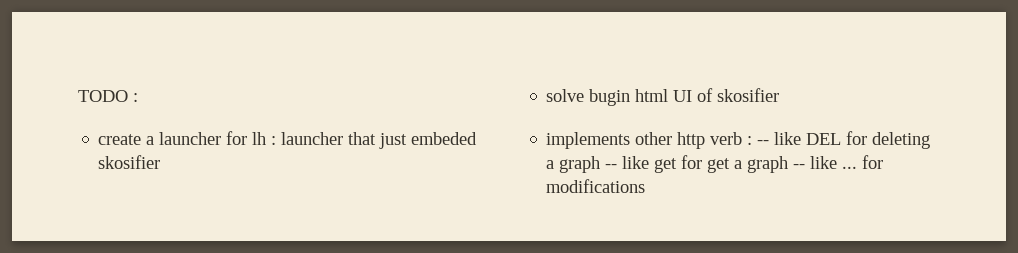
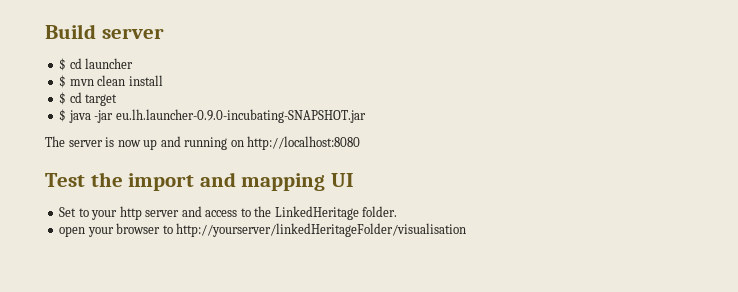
- TODO :
- create a launcher for lh : launcher that just embeded skosifier
- solve bugin html UI of skosifier
- implements other http verb : -- like DEL for deleting a graph -- like get for get a graph -- like ... for modifications
+ Build server
+ $ cd launcher
+ $ mvn clean install
+ $ cd target
+ $ java -jar eu.lh.launcher-0.9.0-incubating-SNAPSHOT.jar
+ The server is now up and running on http://localhost:8080
+ Test the import and mapping UI
+ Set to your http server and access to the LinkedHeritage folder.
+ open your browser to http://yourserver/linkedHeritageFolder/visualisation

